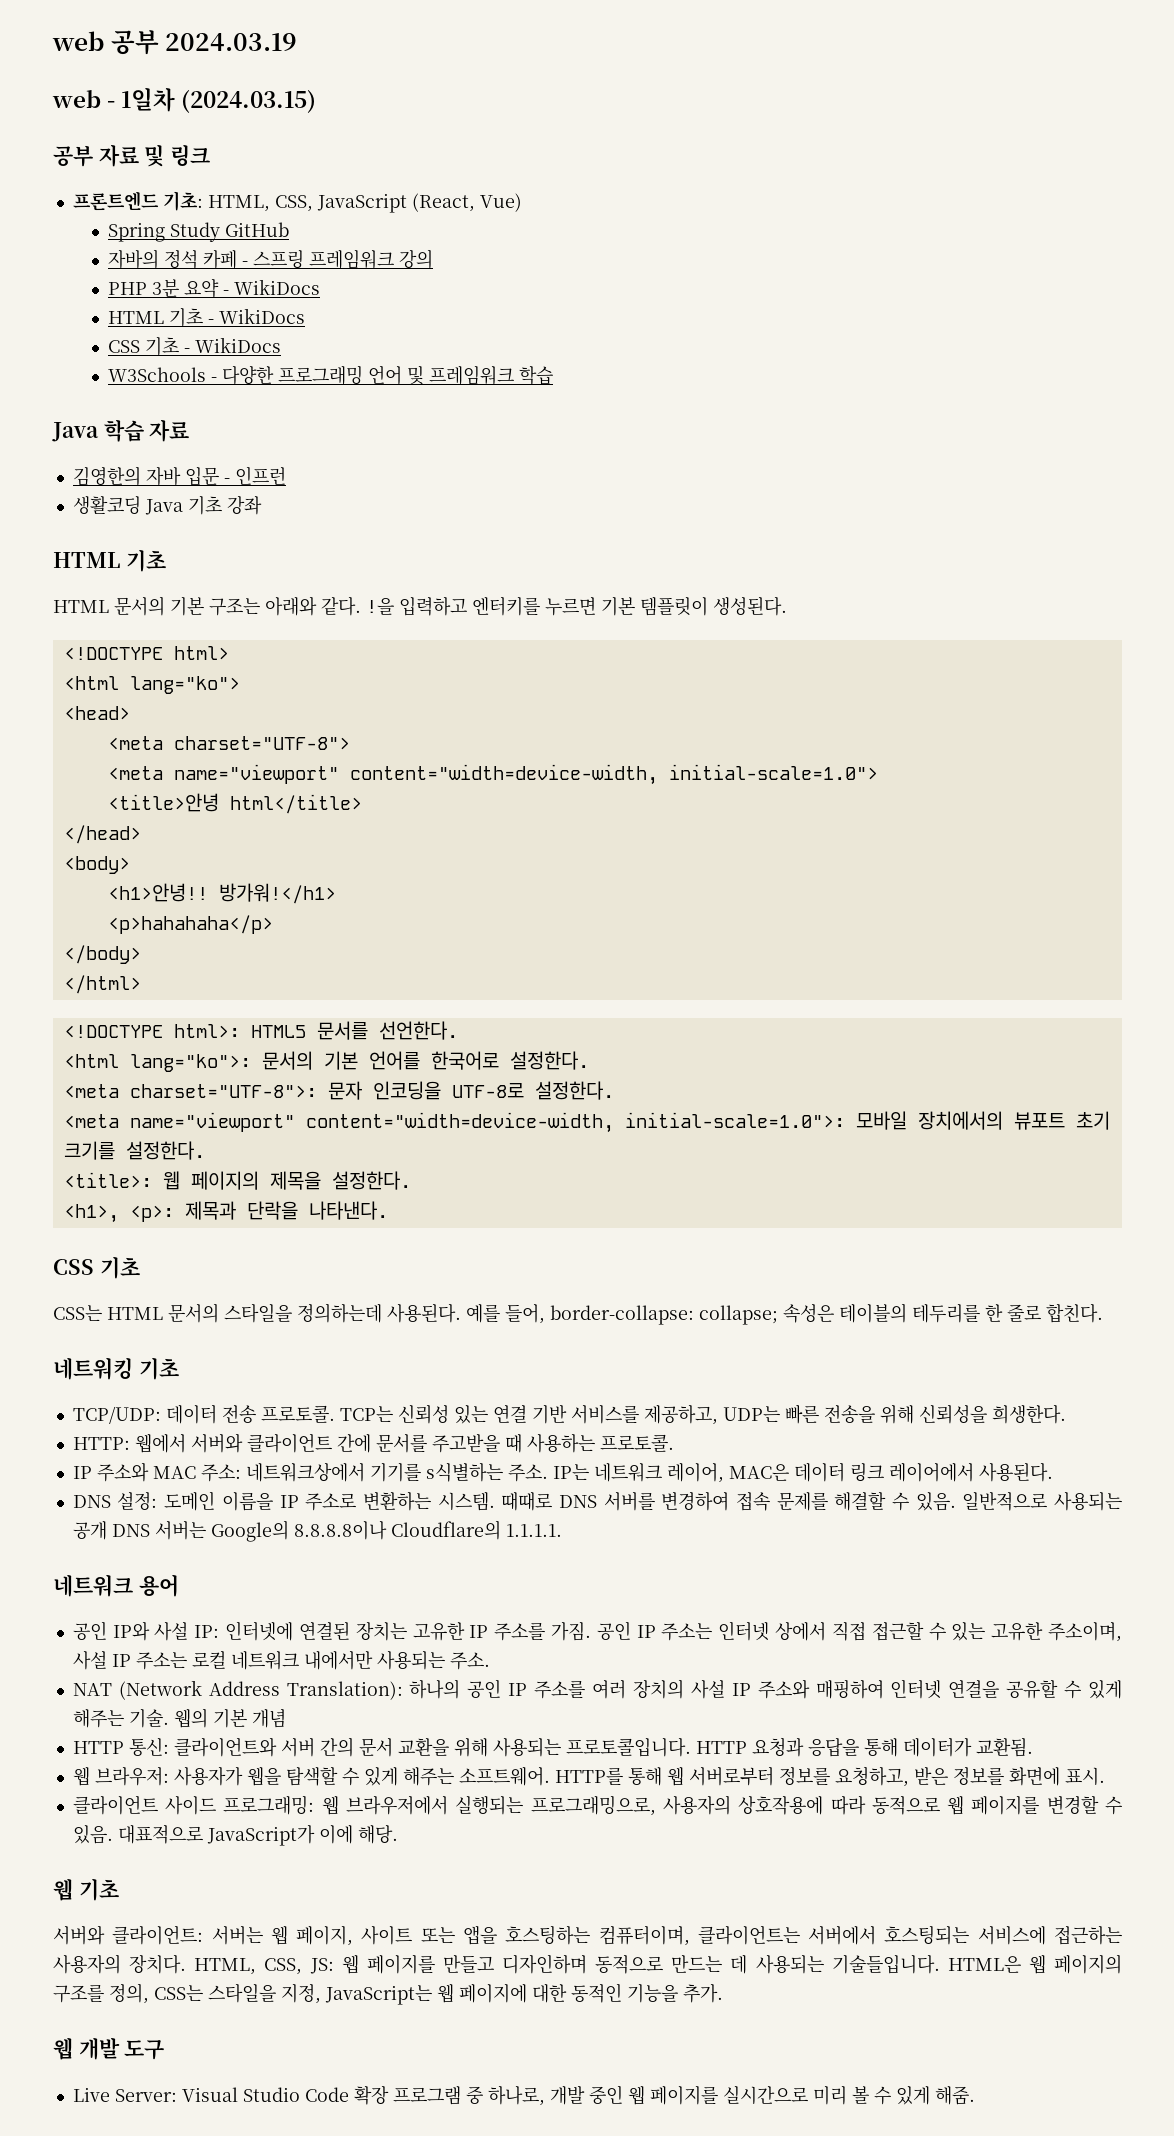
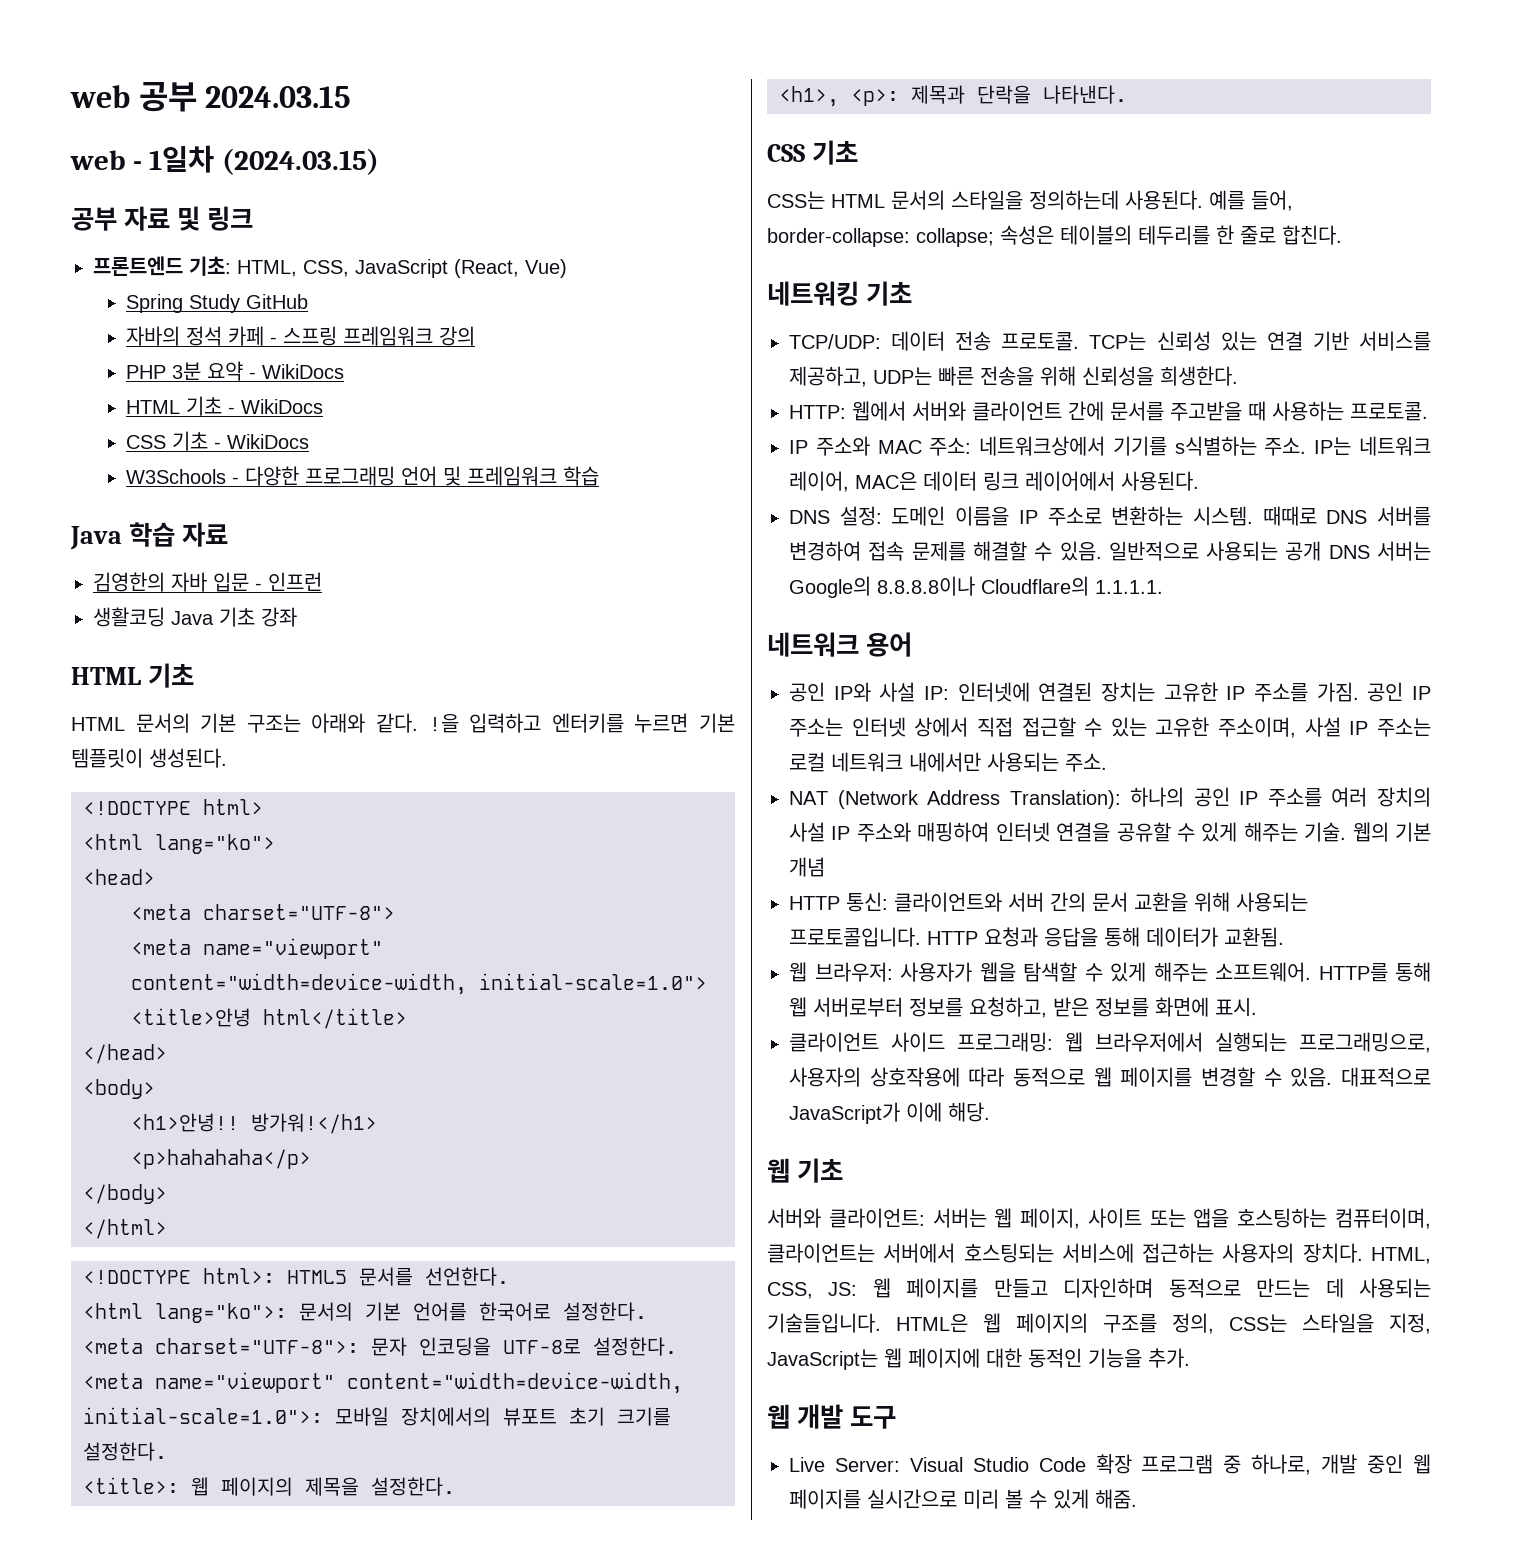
- web 공부 2024.03.19
+ web 공부 2024.03.15

